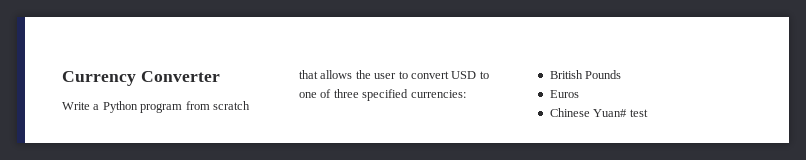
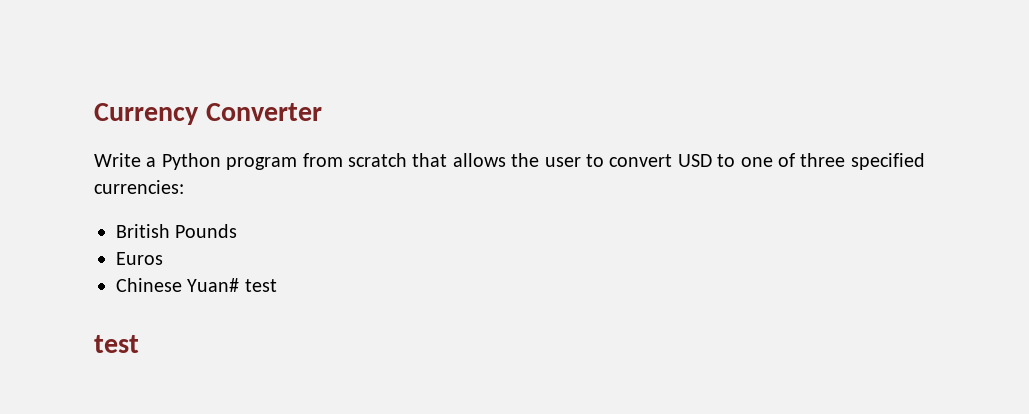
  Chinese Yuan# test
+ test

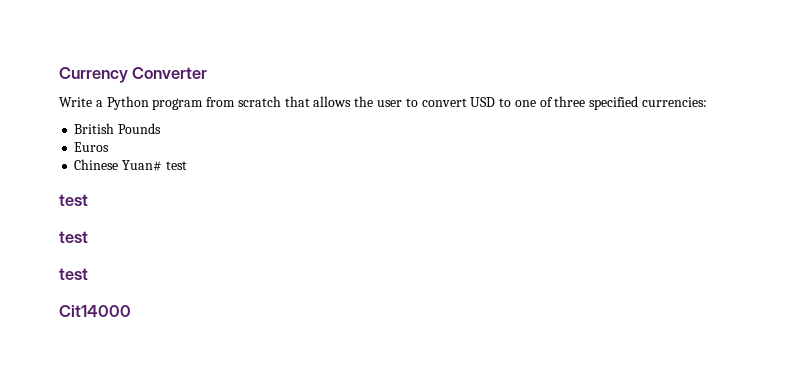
  Chinese Yuan# test
  test
+ test
+ test
+ Cit14000

